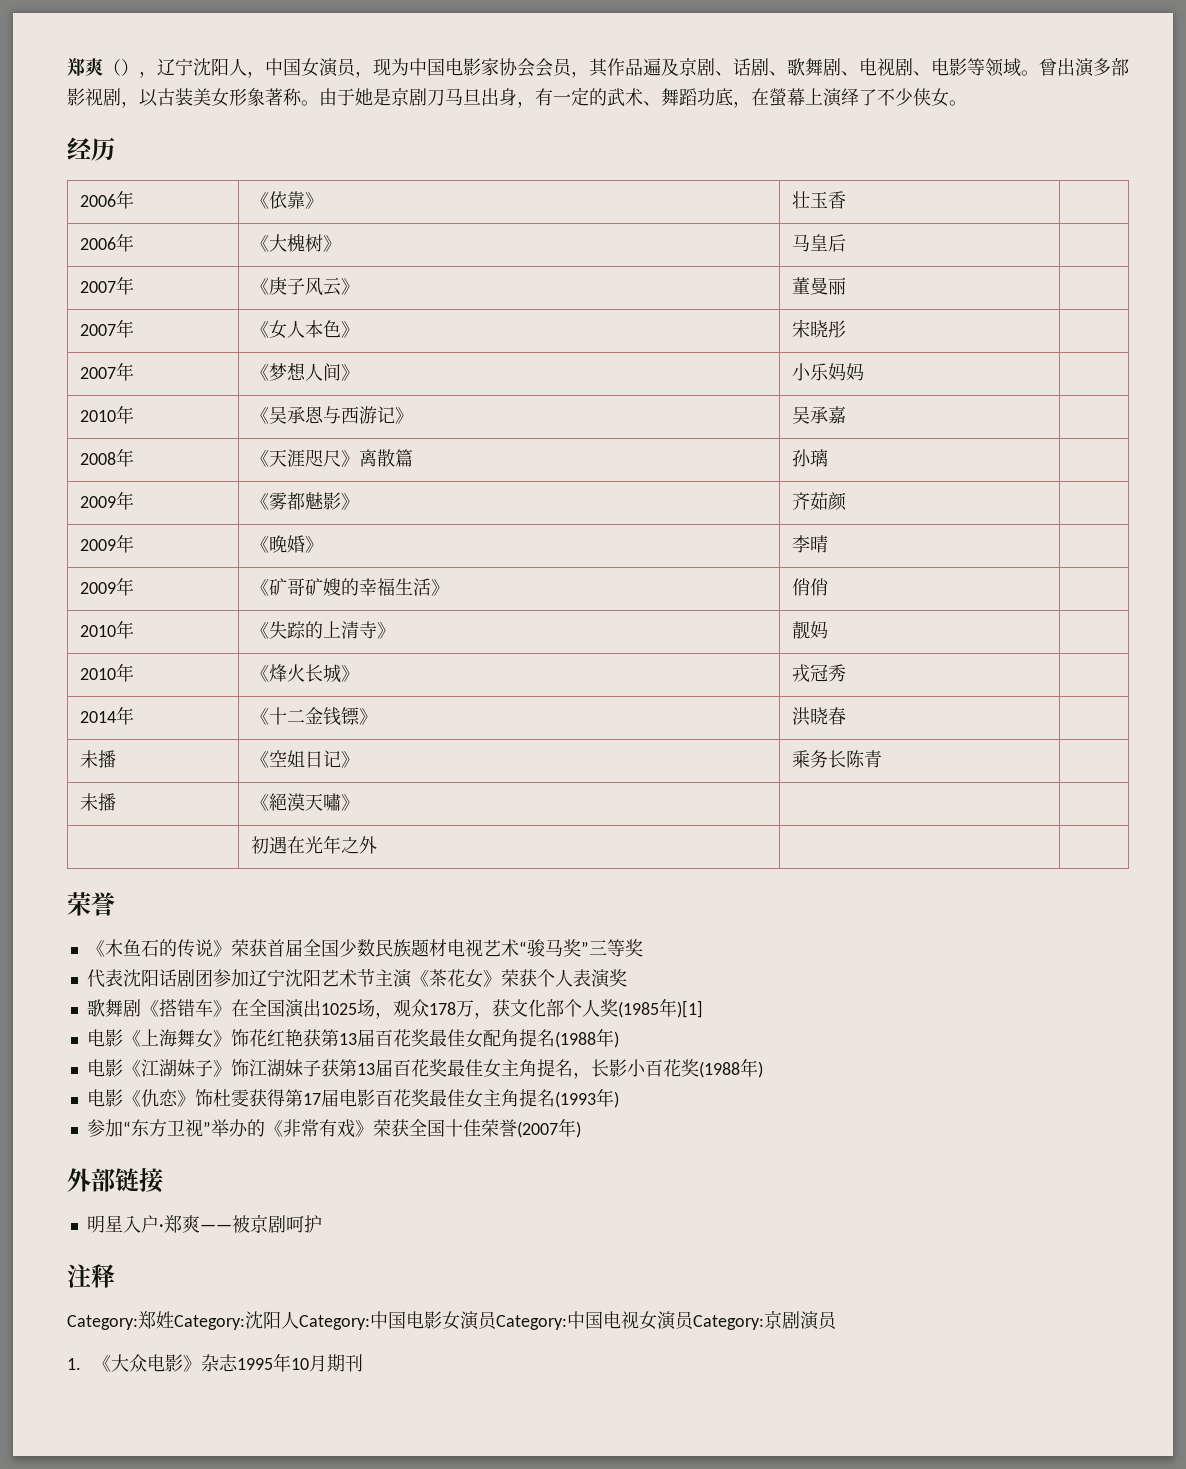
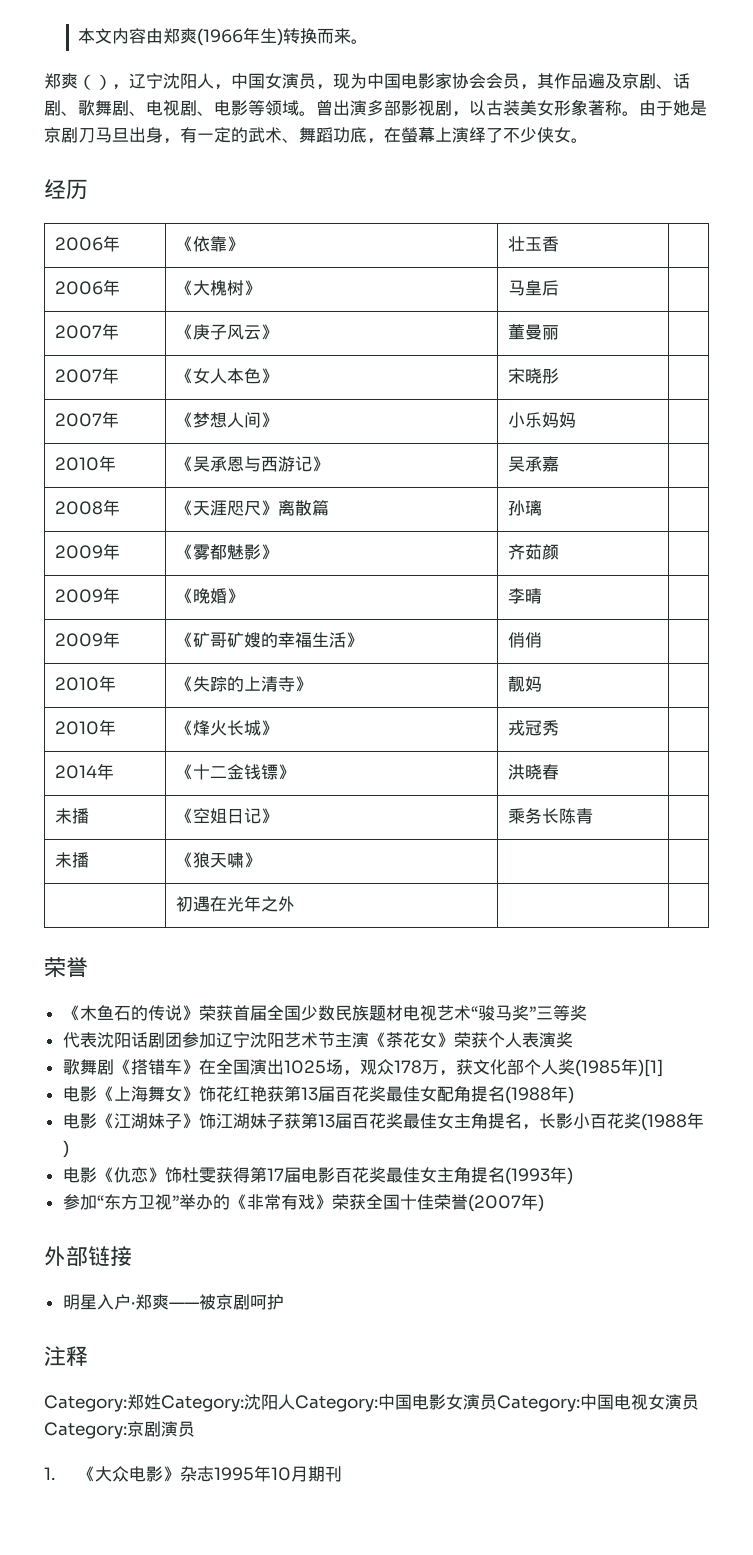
+ 本文内容由郑爽(1966年生)转换而来。
- 未播 | 《絕漠天嘯》 | |
+ 未播 | 《狼天啸》 | |

